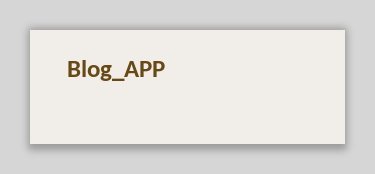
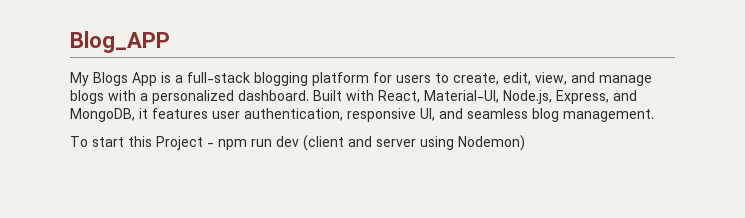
+ My Blogs App is a full-stack blogging platform for users to create, edit, view, and manage blogs with a personalized dashboard. Built with React, Material-UI, Node.js, Express, and MongoDB, it features user authentication, responsive UI, and seamless blog management.
+ To start this Project - npm run dev (client and server using Nodemon)

